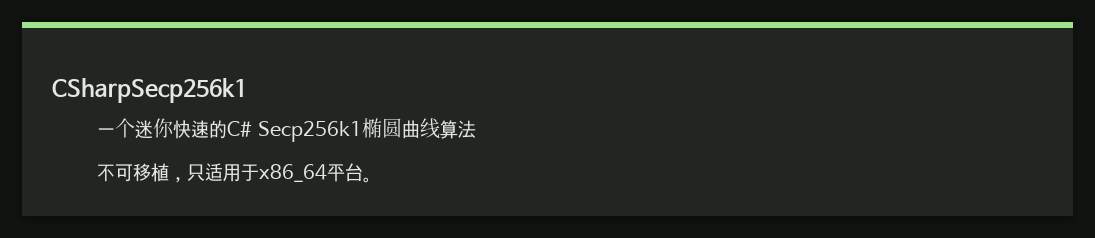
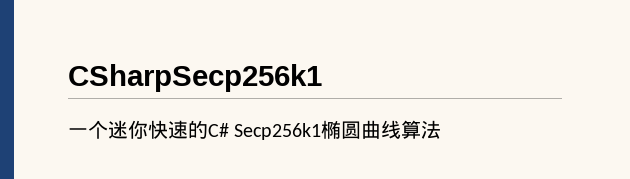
- 不可移植，只适用于x86_64平台。

